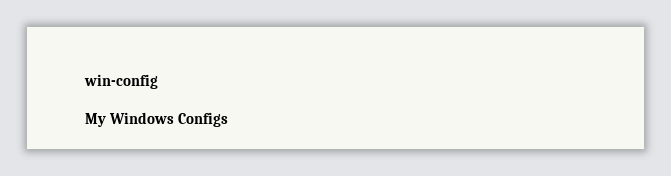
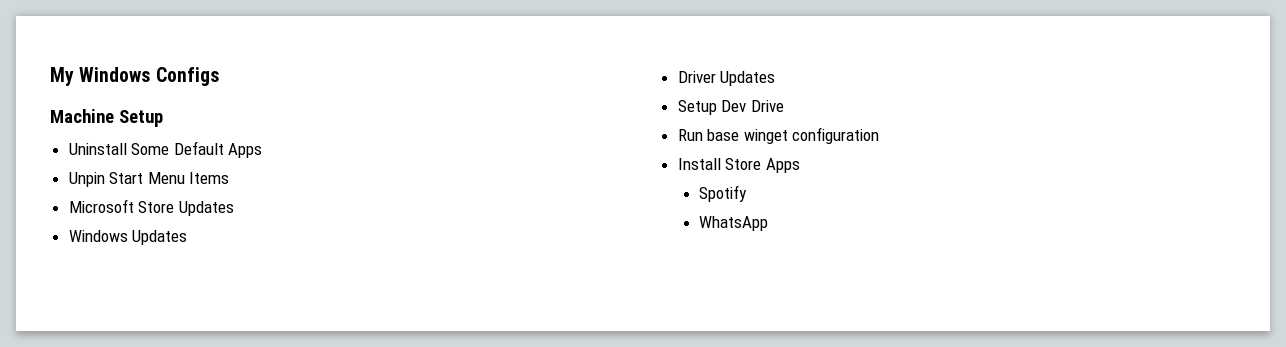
- win-config
+ Machine Setup
+ Uninstall Some Default Apps
+ Unpin Start Menu Items
+ Microsoft Store Updates
+ Windows Updates
+ Driver Updates
+ Setup Dev Drive
+ Run base winget configuration
+ Install Store Apps
+ Spotify
+ WhatsApp

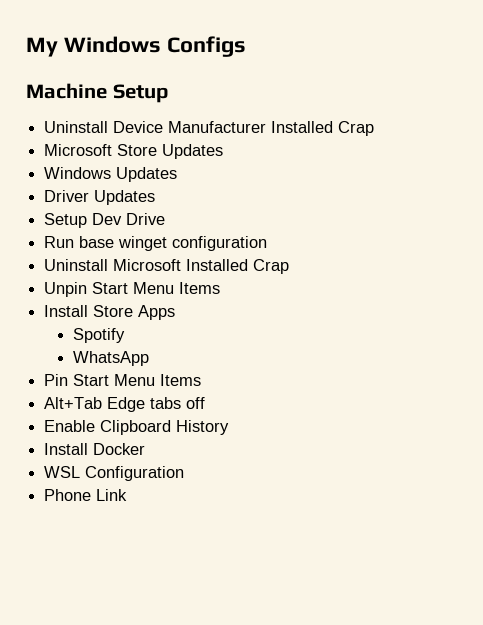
- Uninstall Some Default Apps
- Unpin Start Menu Items
+ Uninstall Device Manufacturer Installed Crap
+ Uninstall Microsoft Installed Crap
+ Unpin Start Menu Items
+ Pin Start Menu Items
+ Alt+Tab Edge tabs off
+ Enable Clipboard History
+ Install Docker
+ WSL Configuration
+ Phone Link

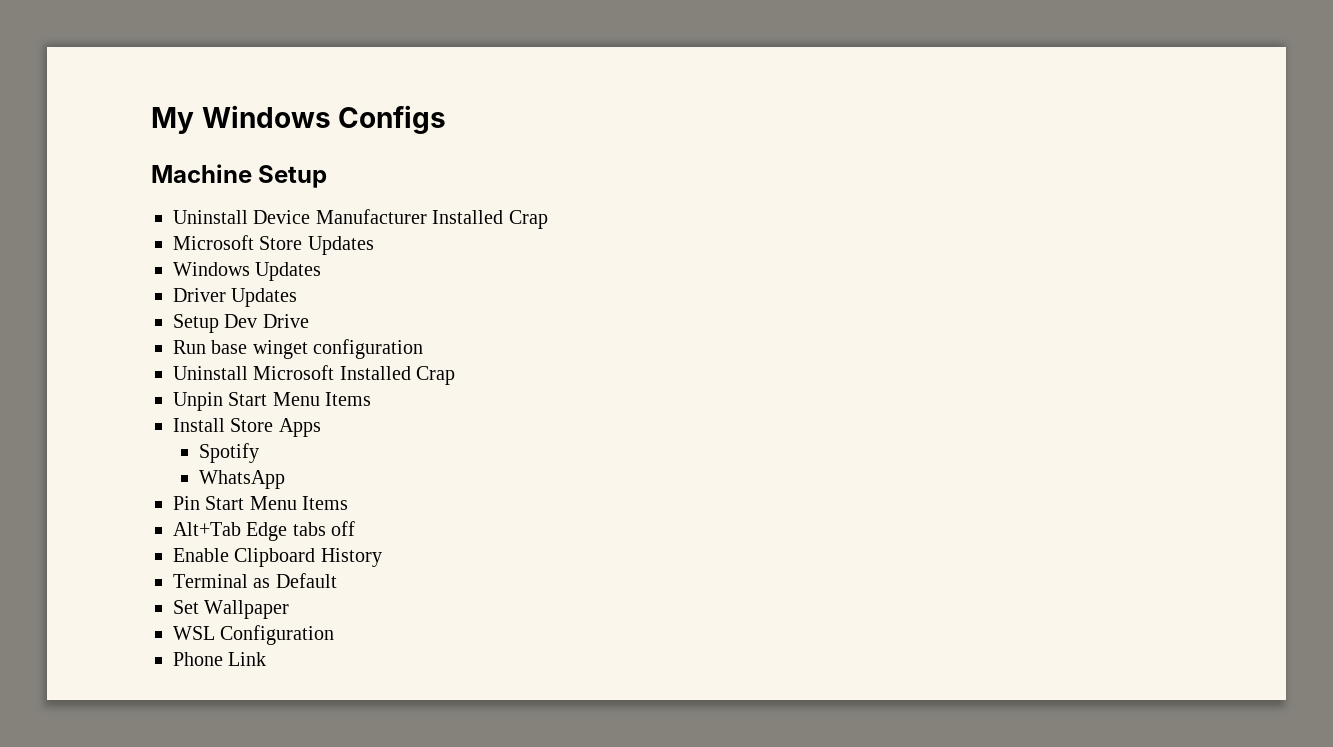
- Install Docker
+ Terminal as Default
+ Set Wallpaper

